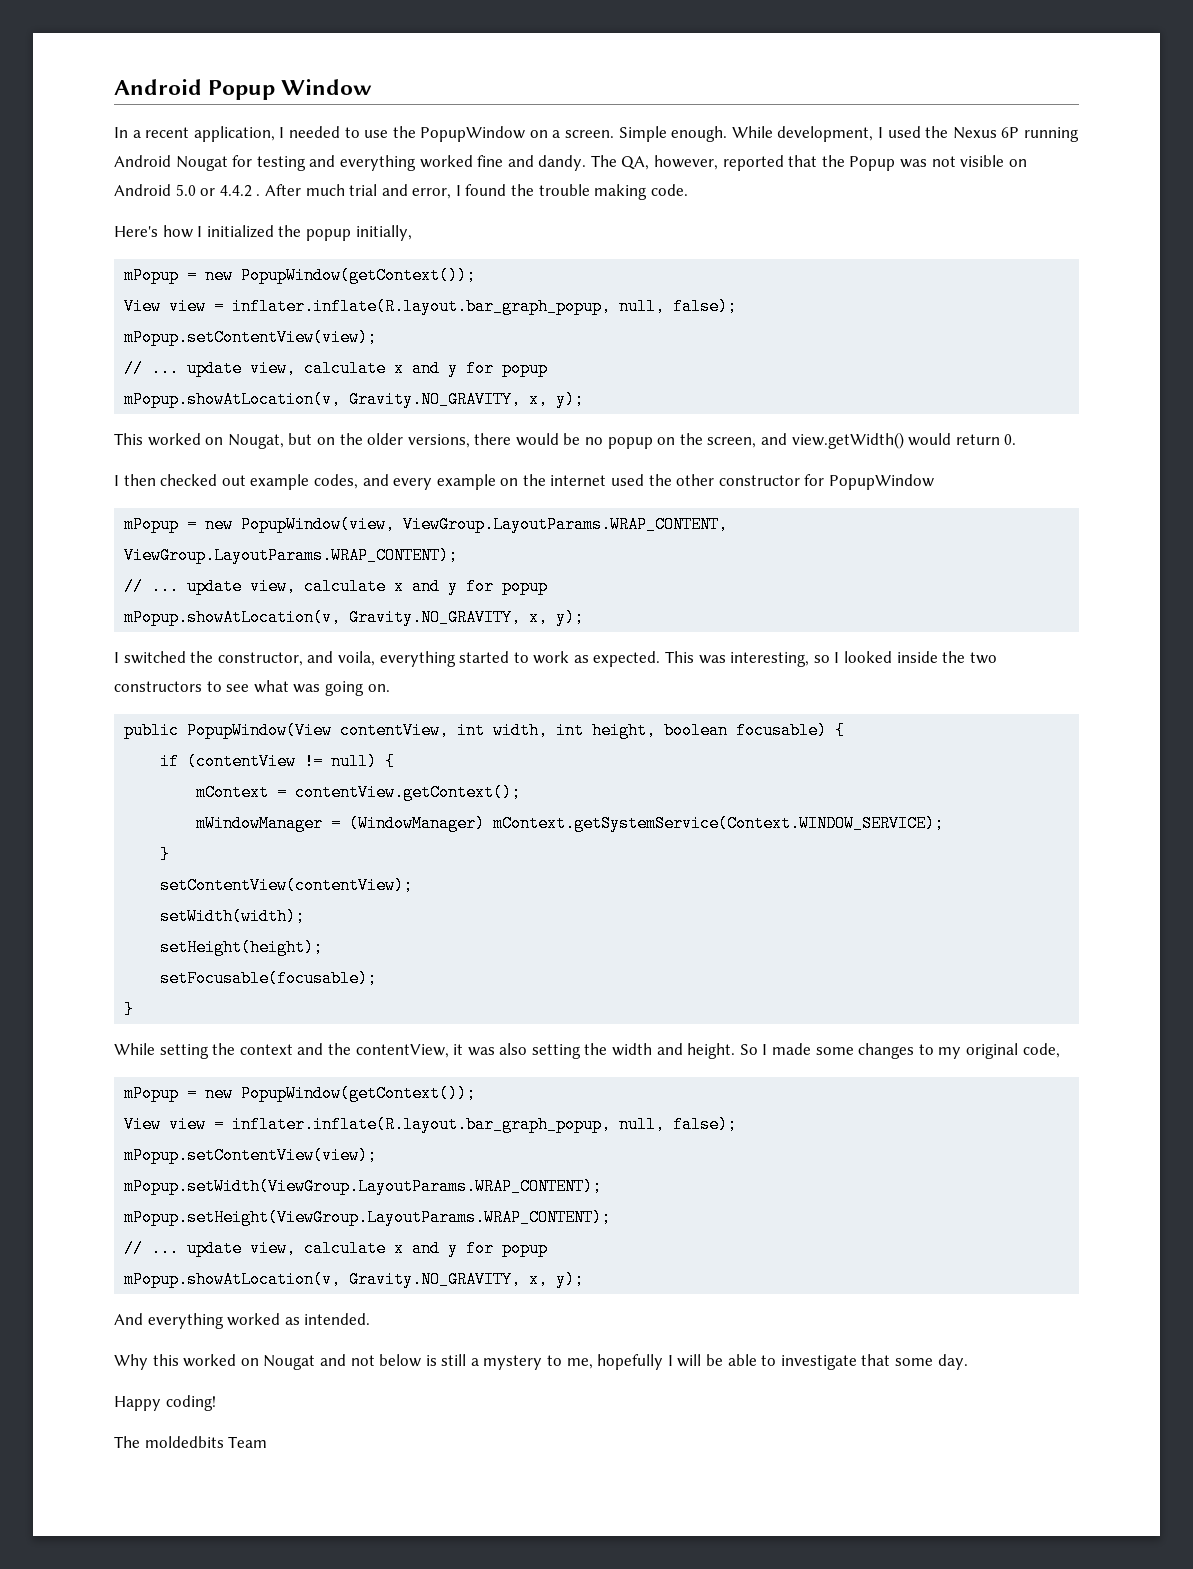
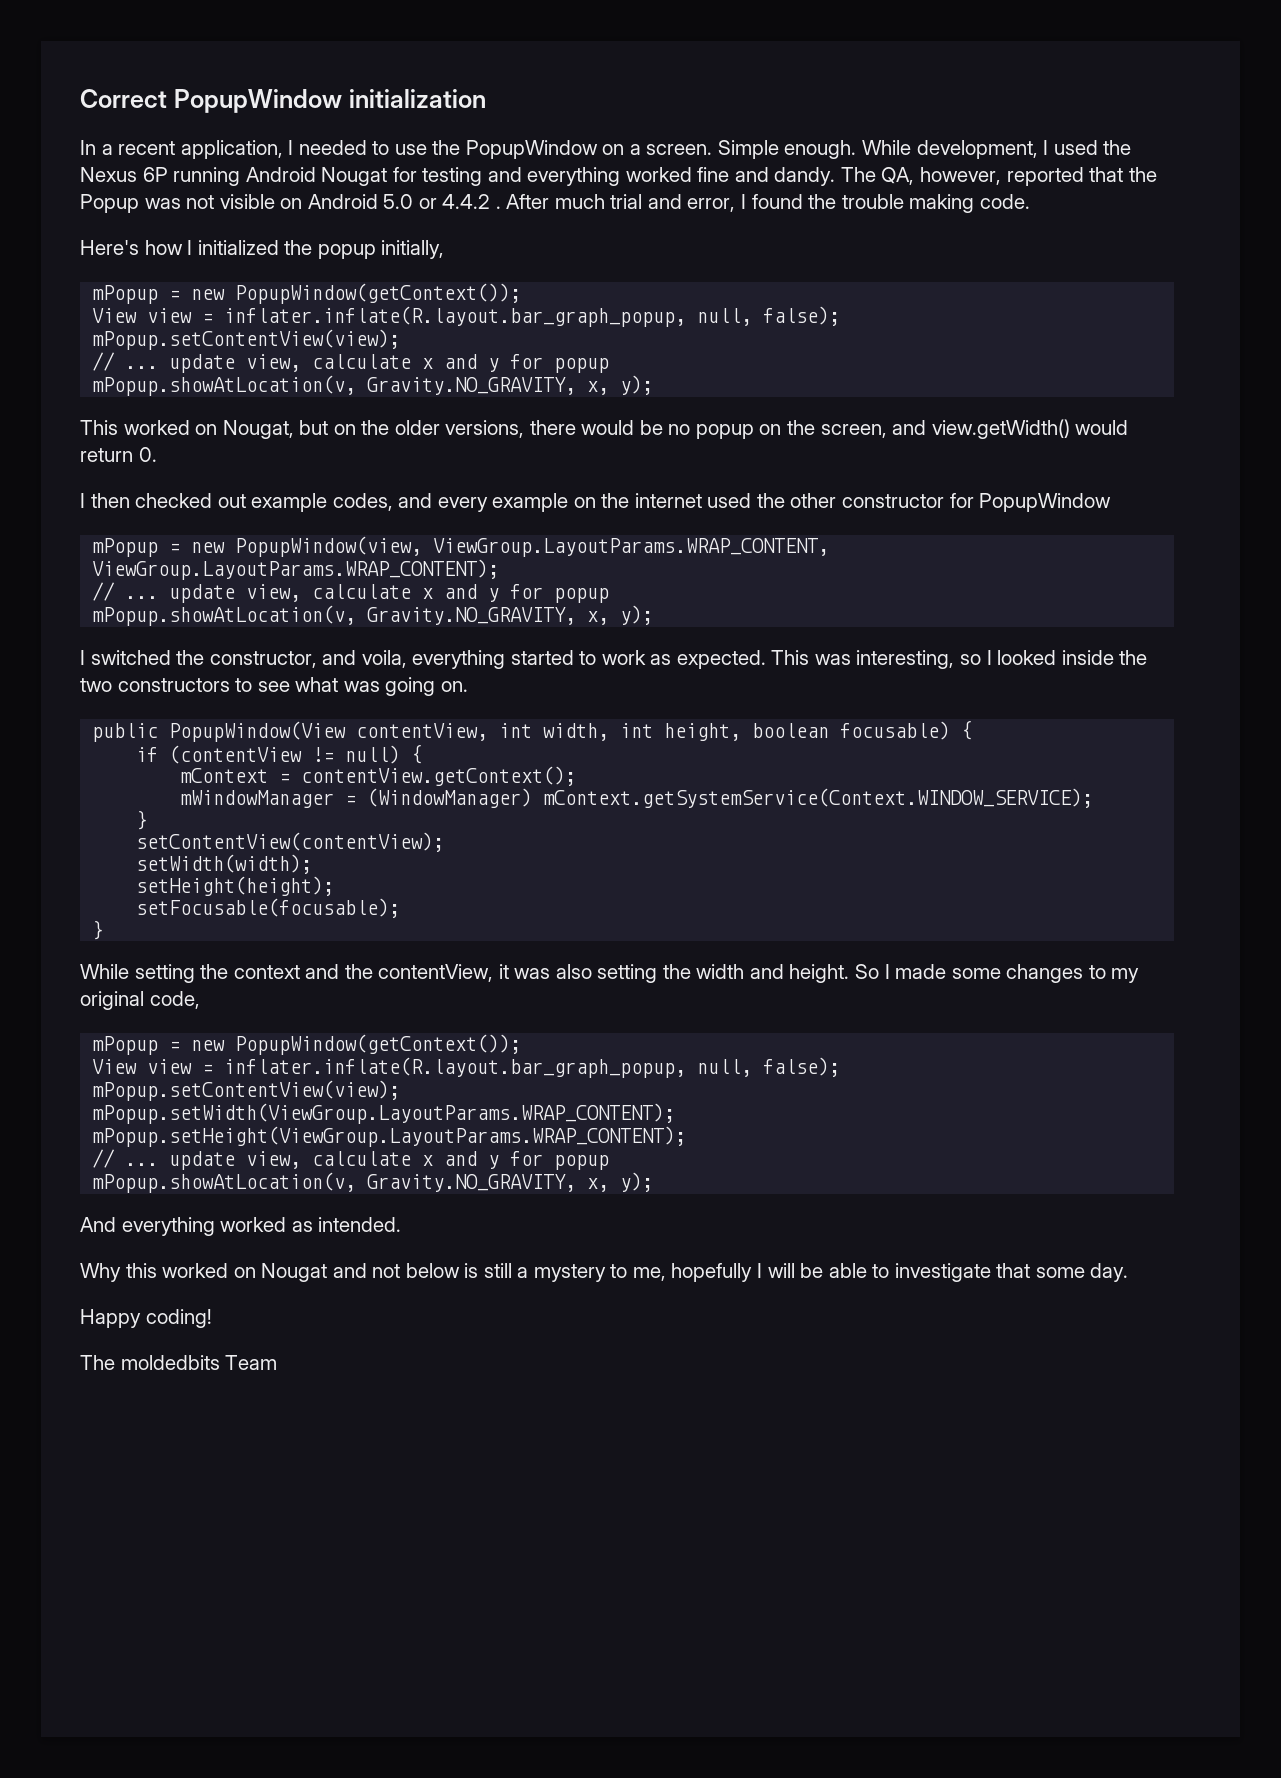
- Android Popup Window
+ Correct PopupWindow initialization

